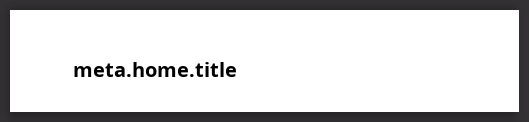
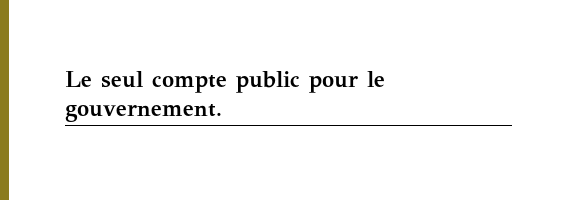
- meta.home.title
+ Le seul compte public pour le gouvernement.

